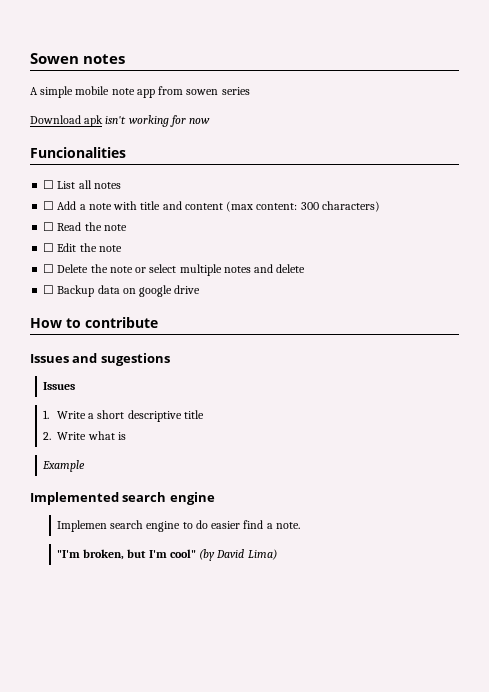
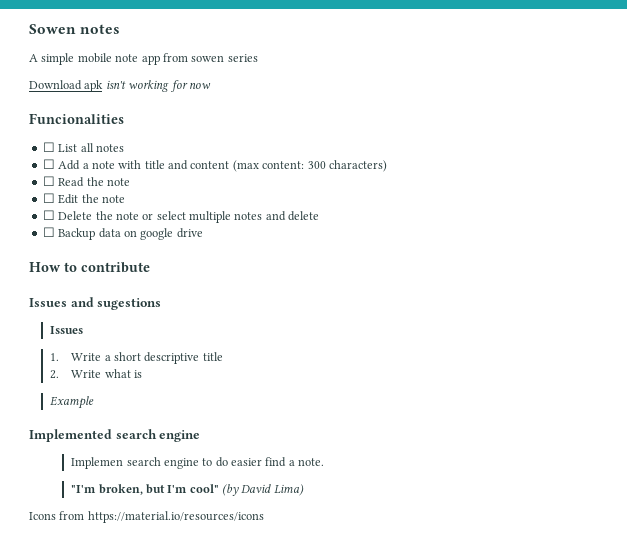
+ Icons from https://material.io/resources/icons

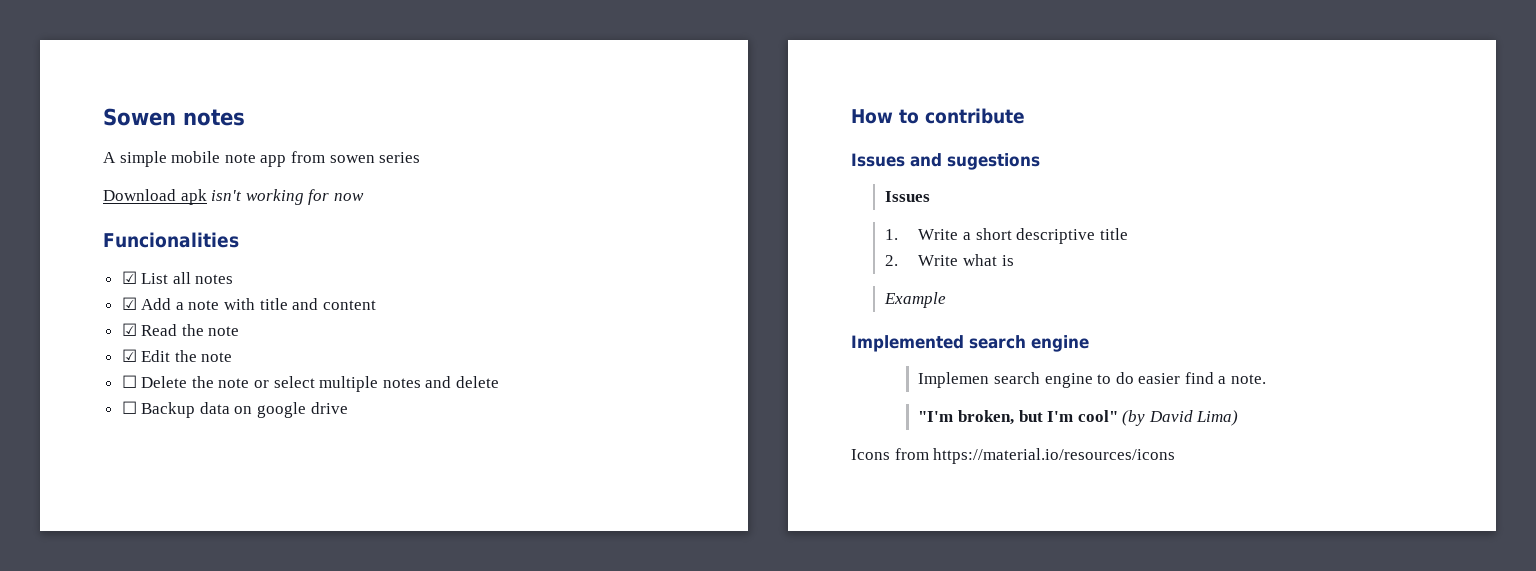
- ☐ List all notes
+ ☑ List all notes
- ☐ Add a note with title and content (max content: 300 characters)
- ☐ Read the note
+ ☑ Add a note with title and content
+ ☑ Read the note
- ☐ Edit the note
+ ☑ Edit the note

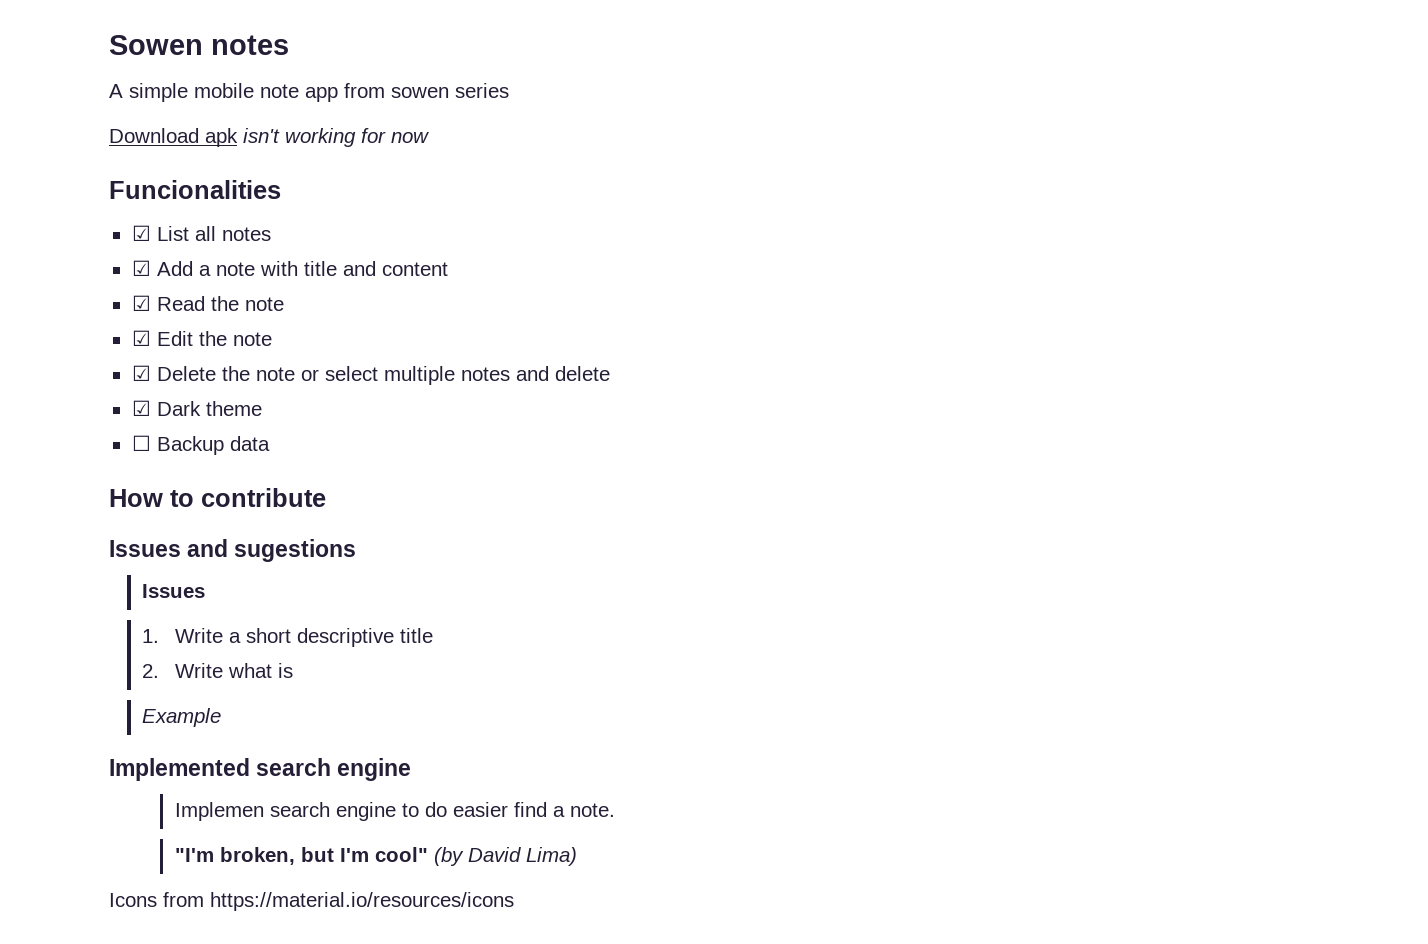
- ☐ Delete the note or select multiple notes and delete
+ ☑ Delete the note or select multiple notes and delete
+ ☑ Dark theme
- ☐ Backup data on google drive
+ ☐ Backup data

